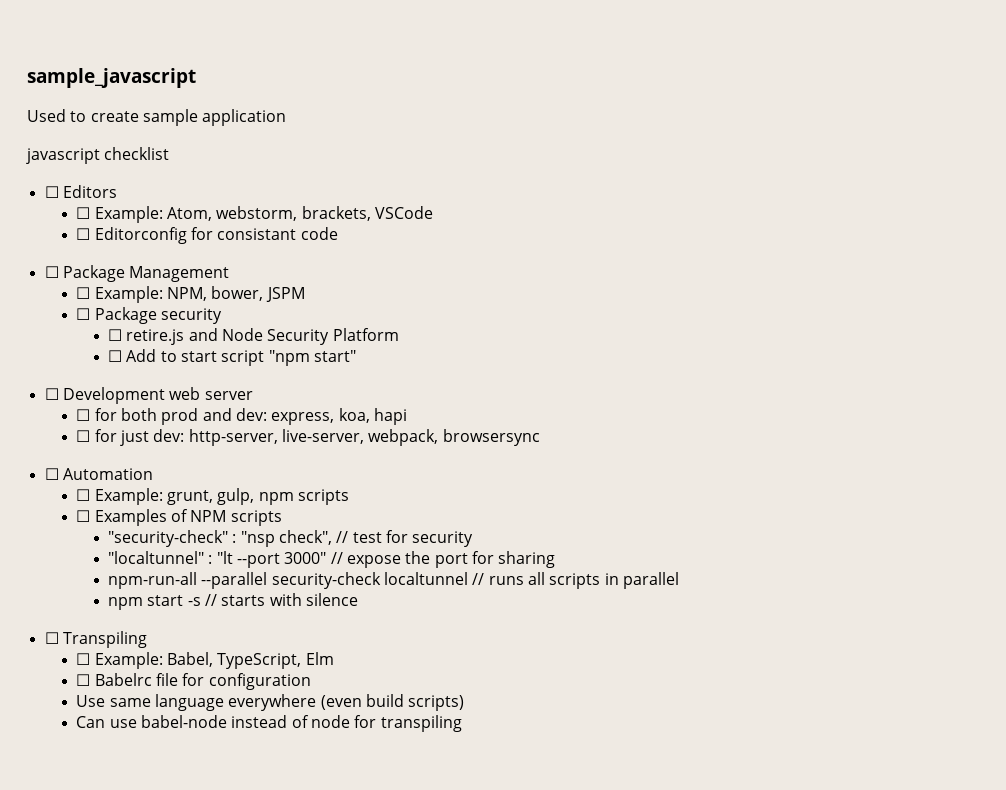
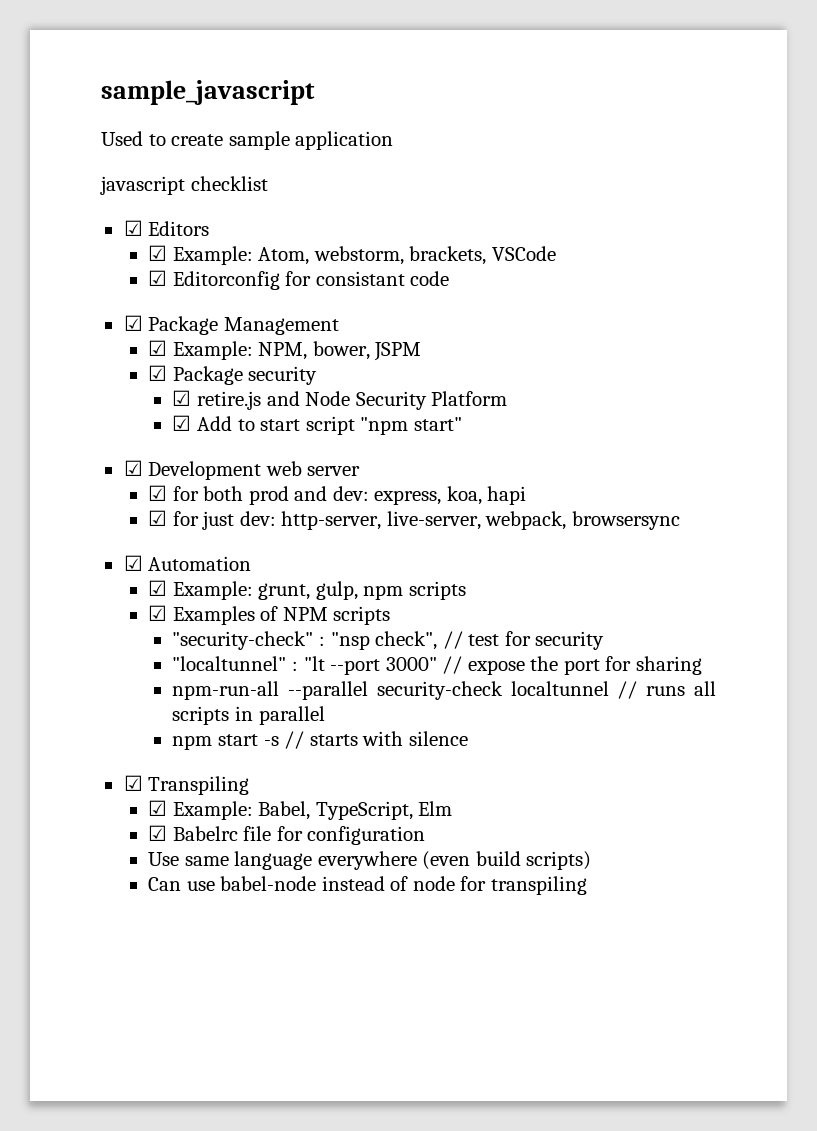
- ☐ Editors
+ ☑ Editors
- ☐ Example: Atom, webstorm, brackets, VSCode
+ ☑ Example: Atom, webstorm, brackets, VSCode
- ☐ Editorconfig for consistant code
+ ☑ Editorconfig for consistant code
- ☐ Package Management
+ ☑ Package Management
- ☐ Example: NPM, bower, JSPM
+ ☑ Example: NPM, bower, JSPM
- ☐ Package security
+ ☑ Package security
- ☐ retire.js and Node Security Platform
+ ☑ retire.js and Node Security Platform
- ☐ Add to start script "npm start"
+ ☑ Add to start script "npm start"
- ☐ Development web server
+ ☑ Development web server
- ☐ for both prod and dev: express, koa, hapi
+ ☑ for both prod and dev: express, koa, hapi
- ☐ for just dev: http-server, live-server, webpack, browsersync
+ ☑ for just dev: http-server, live-server, webpack, browsersync
- ☐ Automation
+ ☑ Automation
- ☐ Example: grunt, gulp, npm scripts
+ ☑ Example: grunt, gulp, npm scripts
- ☐ Examples of NPM scripts
+ ☑ Examples of NPM scripts
- ☐ Transpiling
+ ☑ Transpiling
- ☐ Example: Babel, TypeScript, Elm
+ ☑ Example: Babel, TypeScript, Elm
- ☐ Babelrc file for configuration
+ ☑ Babelrc file for configuration

